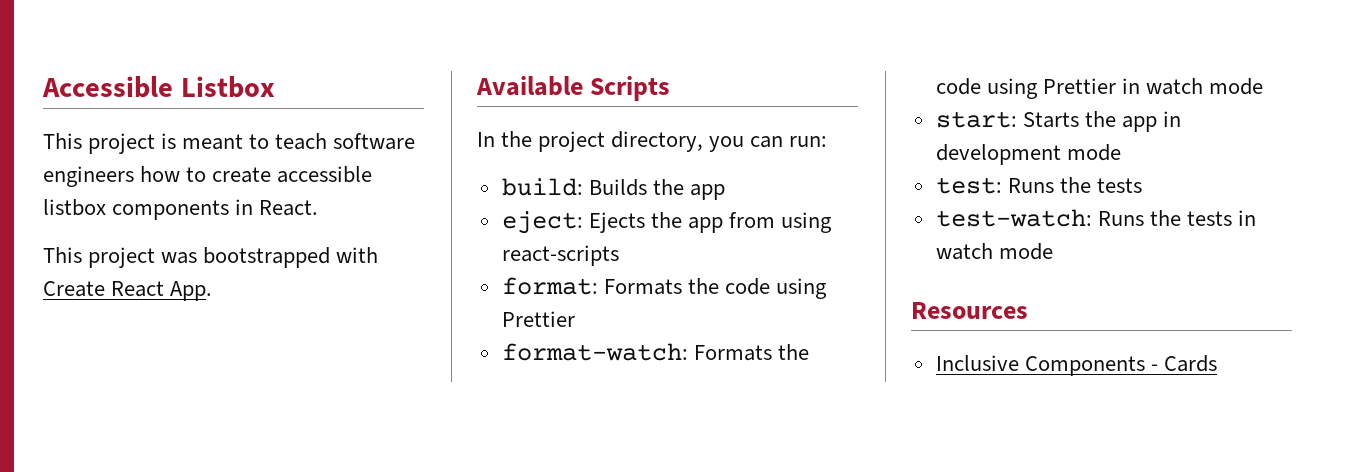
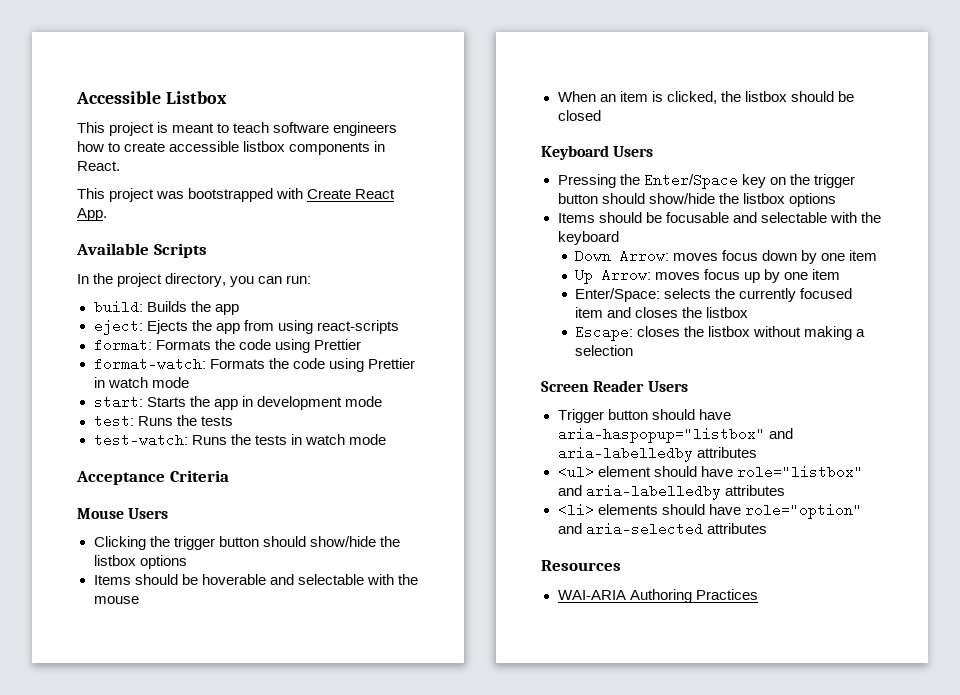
+ Acceptance Criteria
+ Mouse Users
+ Clicking the trigger button should show/hide the listbox options
+ Items should be hoverable and selectable with the mouse
+ When an item is clicked, the listbox should be closed
+ Keyboard Users
+ Pressing the Enter/Space key on the trigger button should show/hide the listbox options
+ Items should be focusable and selectable with the keyboard
+ Down Arrow: moves focus down by one item
+ Up Arrow: moves focus up by one item
+ Enter/Space: selects the currently focused item and closes the listbox
+ Escape: closes the listbox without making a selection
+ Screen Reader Users
+ Trigger button should have aria-haspopup="listbox" and aria-labelledby attributes
+ <ul> element should have role="listbox" and aria-labelledby attributes
+ <li> elements should have role="option" and aria-selected attributes
  Resources
- Inclusive Components - Cards
+ WAI-ARIA Authoring Practices

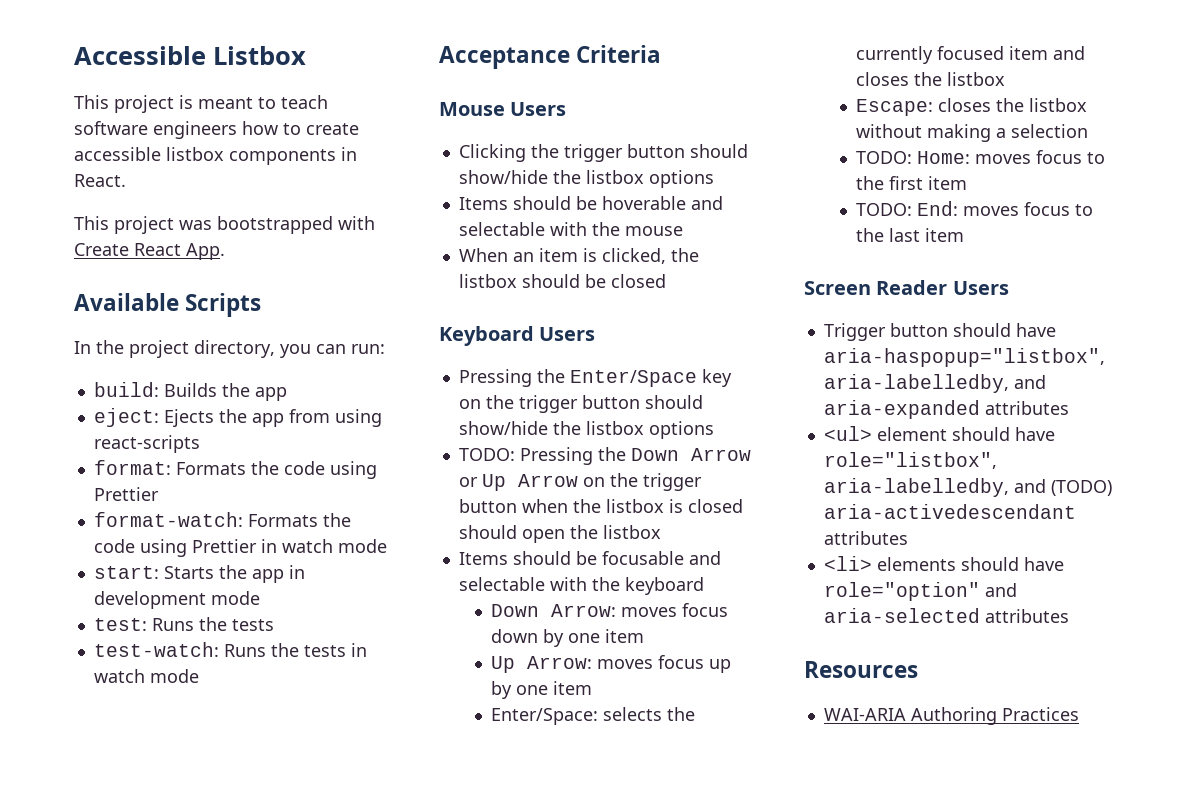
+ TODO: Pressing the Down Arrow or Up Arrow on the trigger button when the listbox is closed should open the listbox
+ TODO: Home: moves focus to the first item
+ TODO: End: moves focus to the last item
- Trigger button should have aria-haspopup="listbox" and aria-labelledby attributes
+ Trigger button should have aria-haspopup="listbox", aria-labelledby, and aria-expanded attributes
- <ul> element should have role="listbox" and aria-labelledby attributes
+ <ul> element should have role="listbox", aria-labelledby, and (TODO) aria-activedescendant attributes

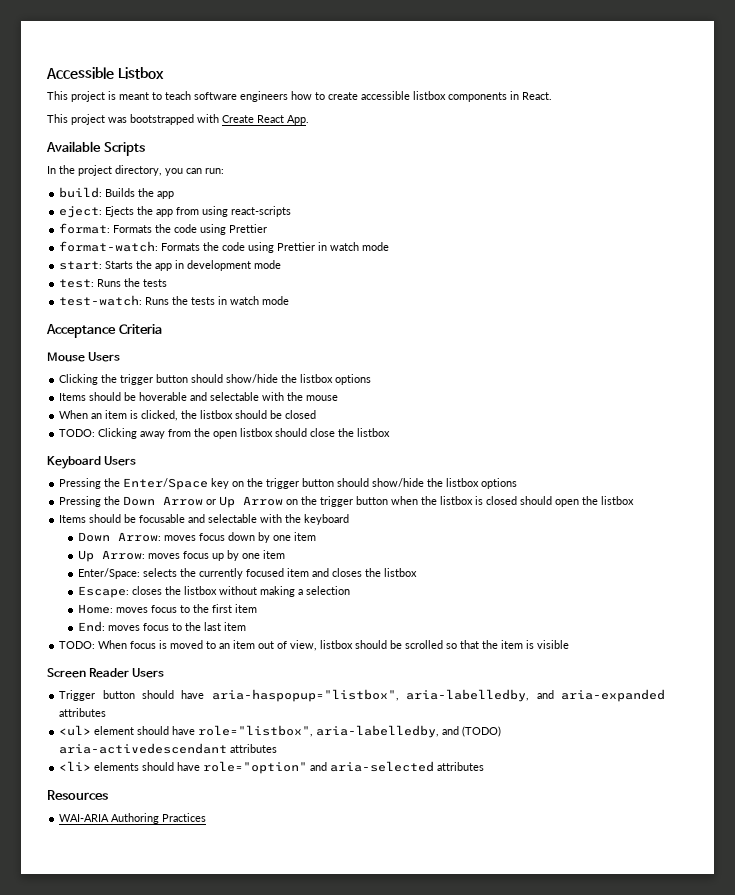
+ TODO: Clicking away from the open listbox should close the listbox
- TODO: Pressing the Down Arrow or Up Arrow on the trigger button when the listbox is closed should open the listbox
+ Pressing the Down Arrow or Up Arrow on the trigger button when the listbox is closed should open the listbox
- TODO: Home: moves focus to the first item
+ Home: moves focus to the first item
- TODO: End: moves focus to the last item
+ End: moves focus to the last item
+ TODO: When focus is moved to an item out of view, listbox should be scrolled so that the item is visible

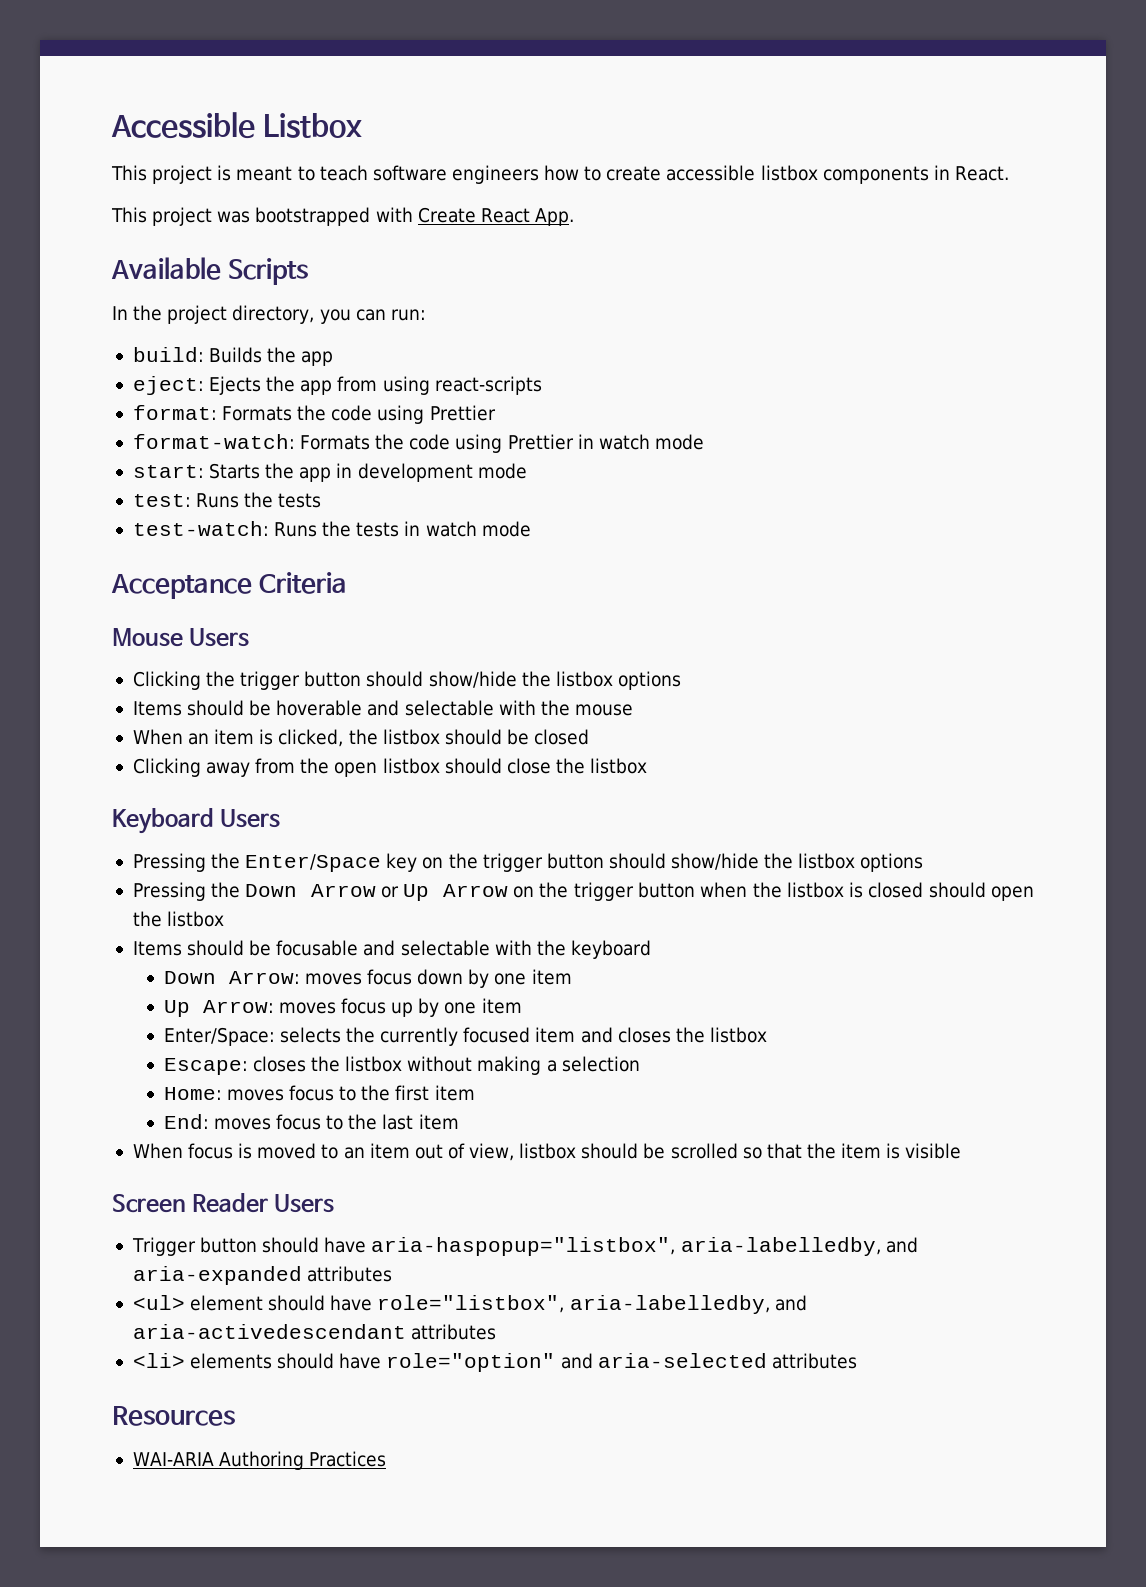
- TODO: Clicking away from the open listbox should close the listbox
+ Clicking away from the open listbox should close the listbox
- TODO: When focus is moved to an item out of view, listbox should be scrolled so that the item is visible
+ When focus is moved to an item out of view, listbox should be scrolled so that the item is visible
- <ul> element should have role="listbox", aria-labelledby, and (TODO) aria-activedescendant attributes
+ <ul> element should have role="listbox", aria-labelledby, and aria-activedescendant attributes

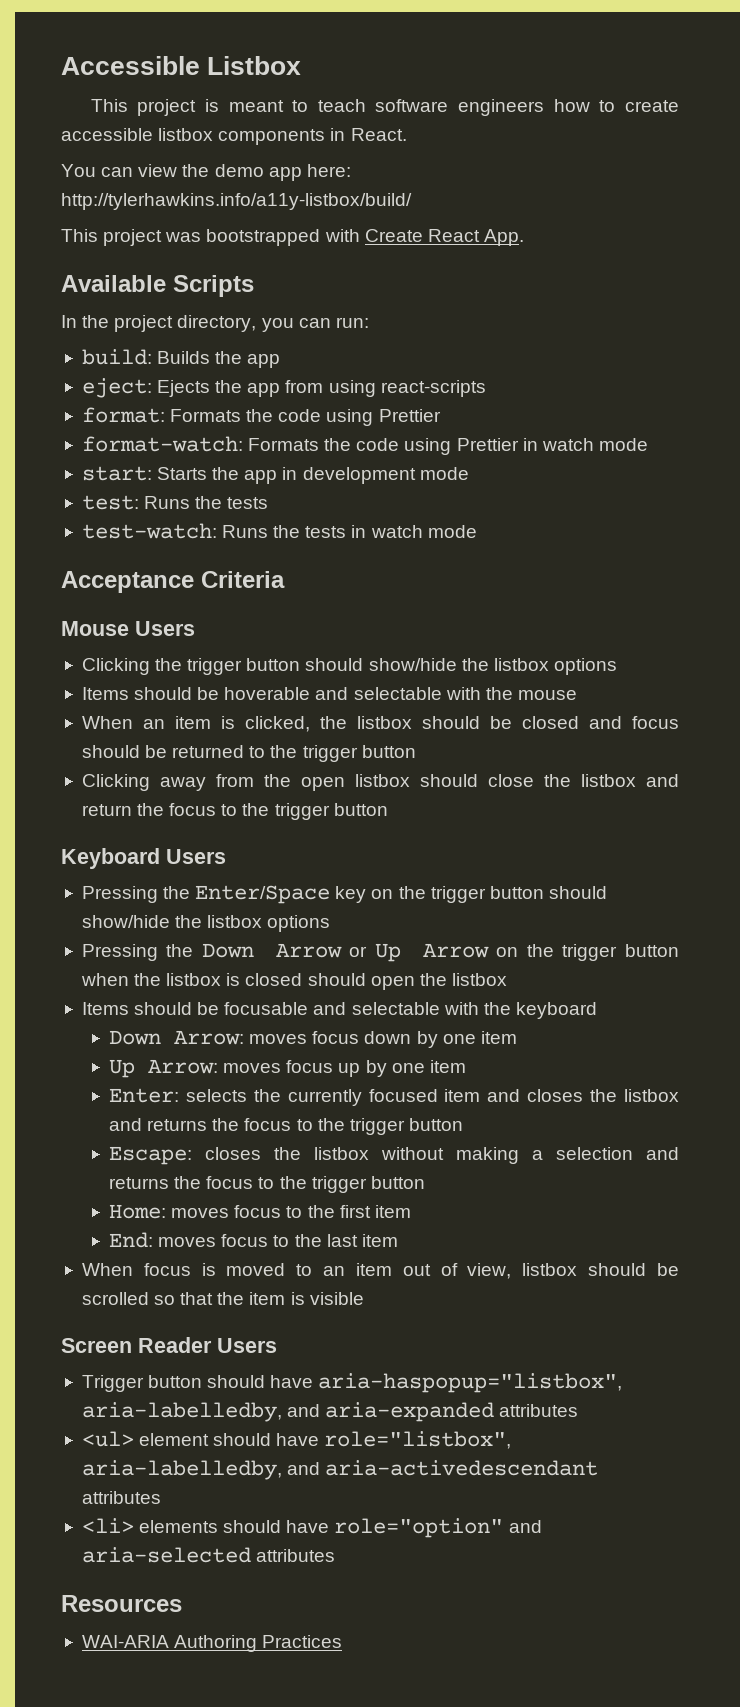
+ You can view the demo app here: http://tylerhawkins.info/a11y-listbox/build/
- When an item is clicked, the listbox should be closed
+ When an item is clicked, the listbox should be closed and focus should be returned to the trigger button
- Clicking away from the open listbox should close the listbox
+ Clicking away from the open listbox should close the listbox and return the focus to the trigger button
- Enter/Space: selects the currently focused item and closes the listbox
+ Enter: selects the currently focused item and closes the listbox and returns the focus to the trigger button
- Escape: closes the listbox without making a selection
+ Escape: closes the listbox without making a selection and returns the focus to the trigger button

